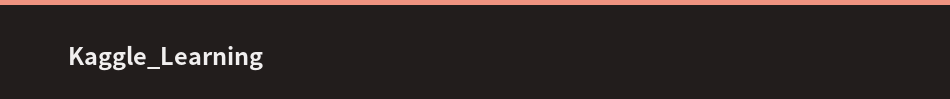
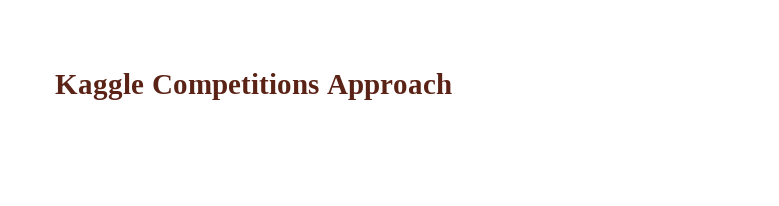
- Kaggle_Learning
+ Kaggle Competitions Approach

